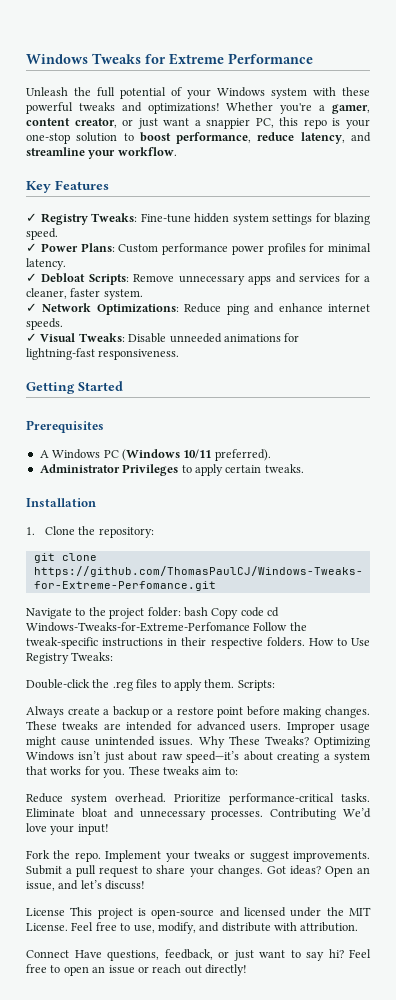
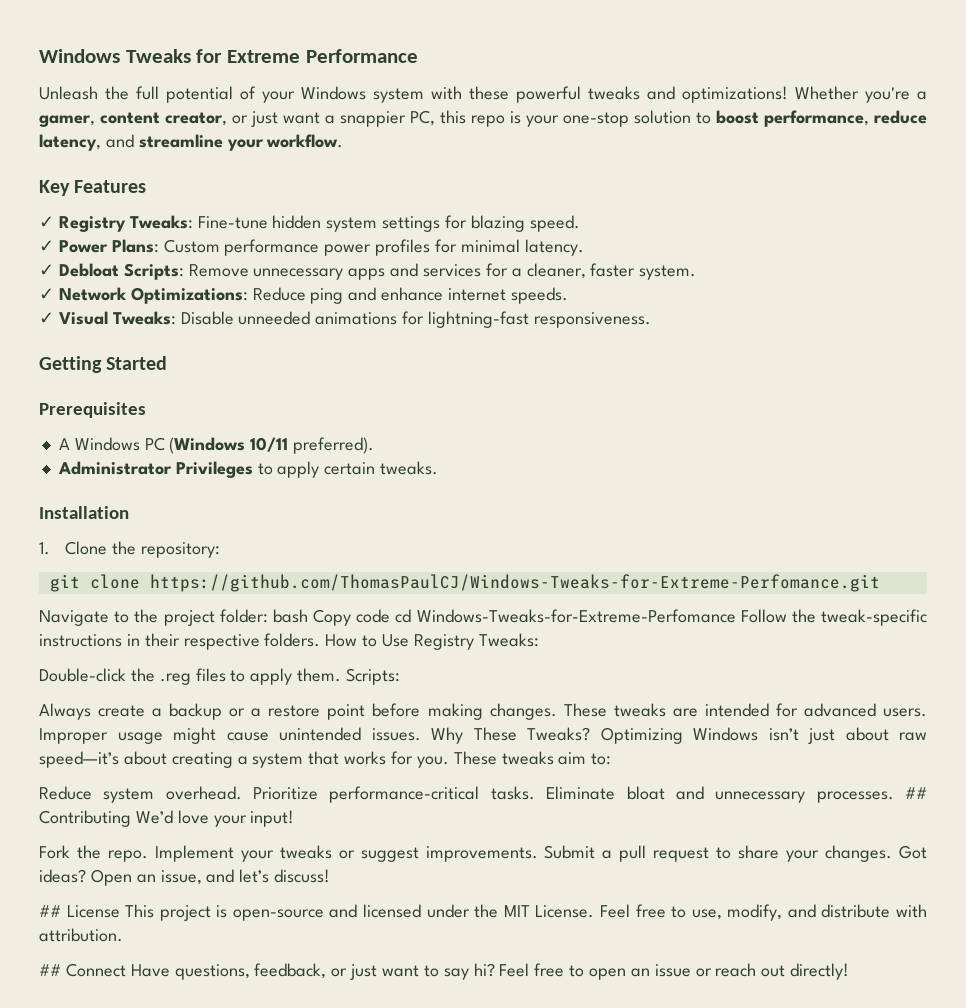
- Contributing We’d love your input!
+ ## Contributing We’d love your input!
- License This project is open-source and licensed under the MIT License.
+ ## License This project is open-source and licensed under the MIT License.
- Connect Have questions, feedback, or just want to say hi?
+ ## Connect Have questions, feedback, or just want to say hi?

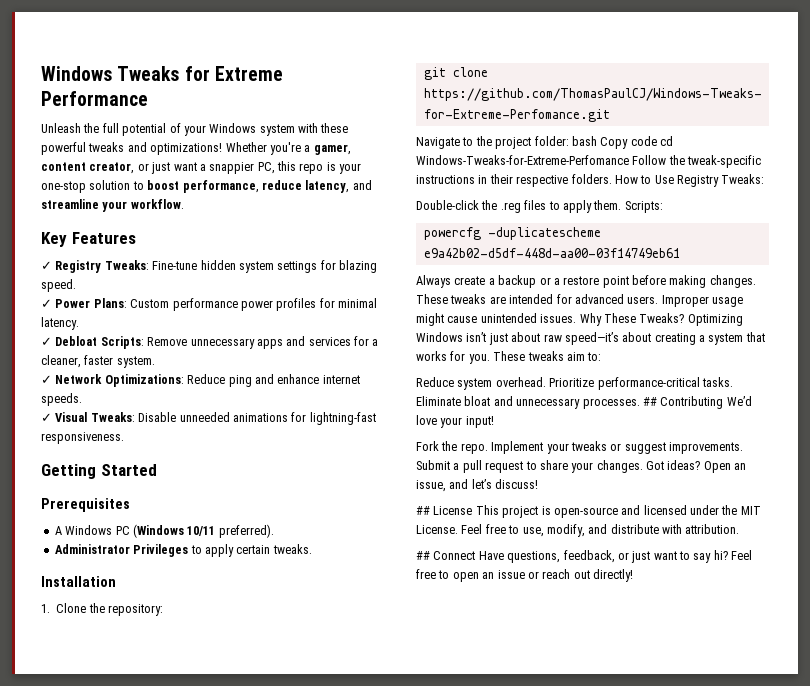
+ powercfg -duplicatescheme e9a42b02-d5df-448d-aa00-03f14749eb61

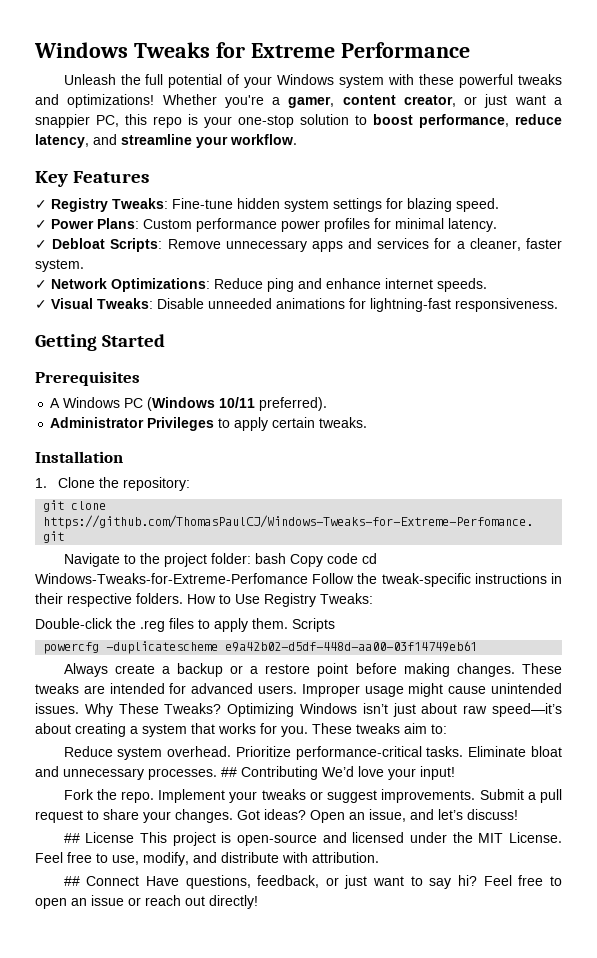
- Double-click the .reg files to apply them. Scripts:
+ Double-click the .reg files to apply them. Scripts

